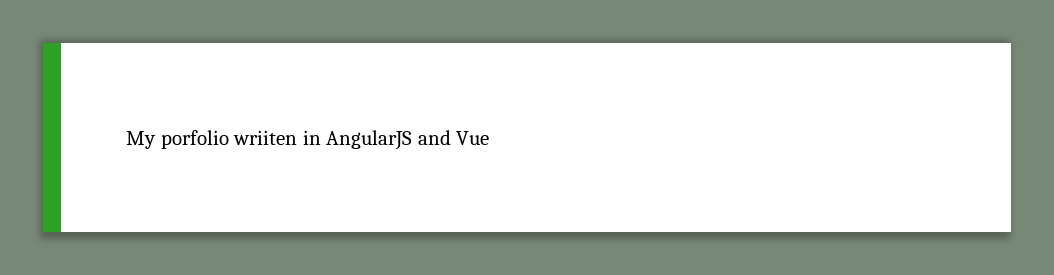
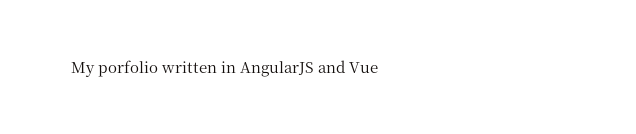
- My porfolio wriiten in AngularJS and Vue
+ My porfolio written in AngularJS and Vue

